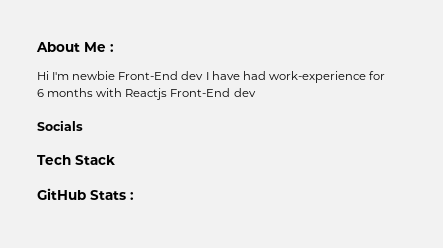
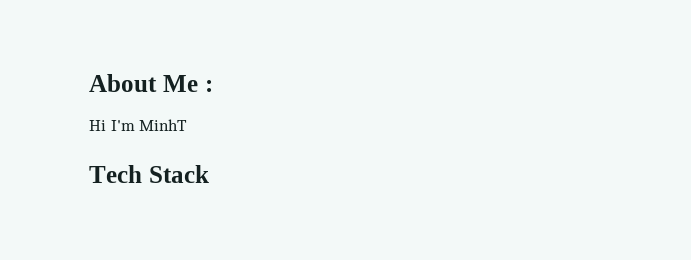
- Hi I'm newbie Front-End dev I have had work-experience for 6 months with Reactjs Front-End dev
- Socials
+ Hi I'm MinhT
- GitHub Stats :

